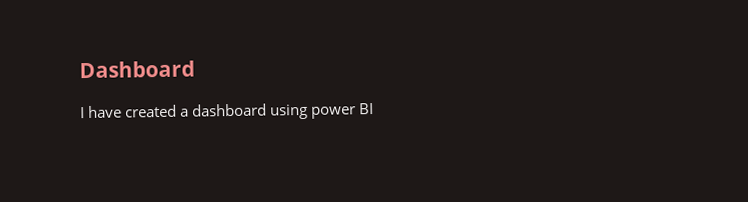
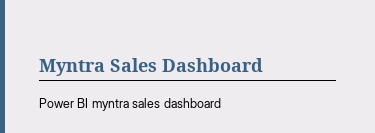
- Dashboard
+ Myntra Sales Dashboard
- I have created a dashboard using power BI
+ Power BI myntra sales dashboard

